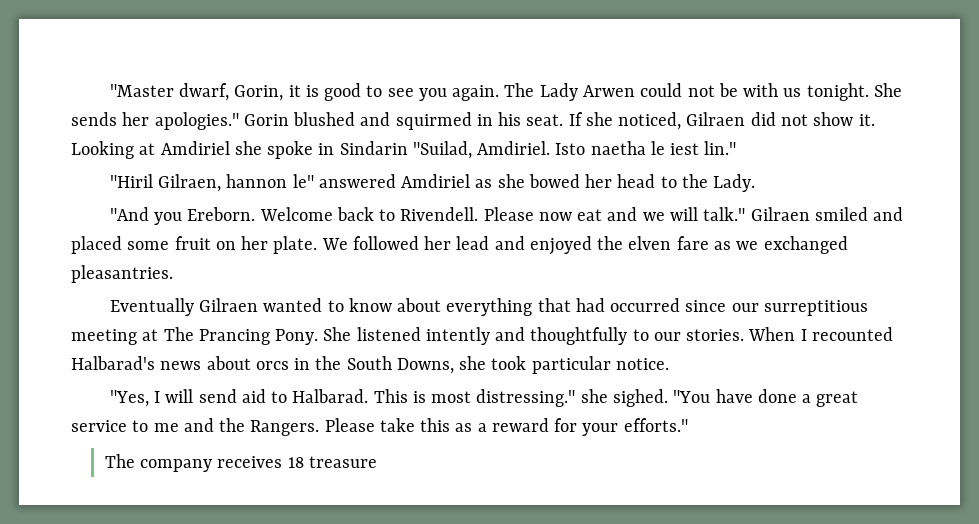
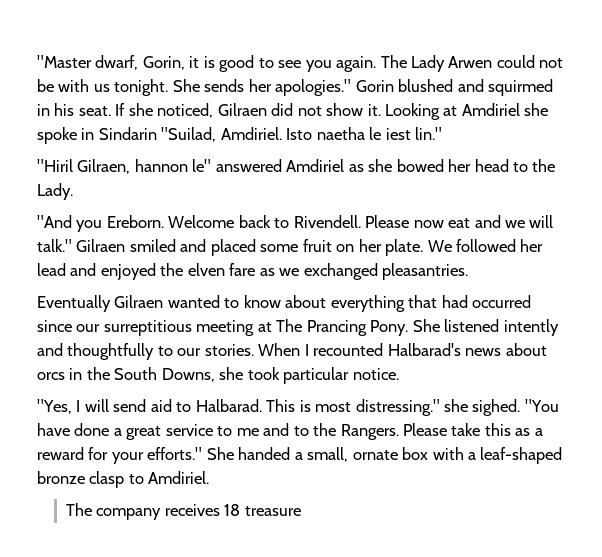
- "You have done a great service to me and the Rangers.
+ "You have done a great service to me and to the Rangers.
+ She handed a small, ornate box with a leaf-shaped bronze clasp to Amdiriel.

